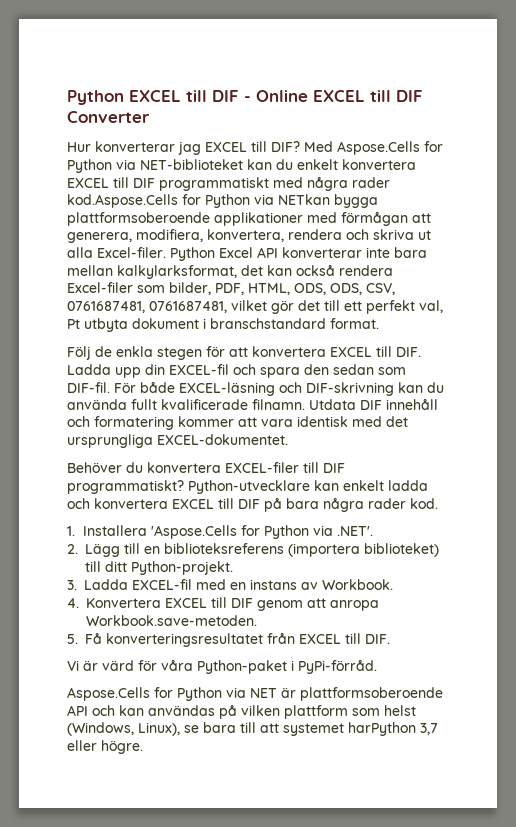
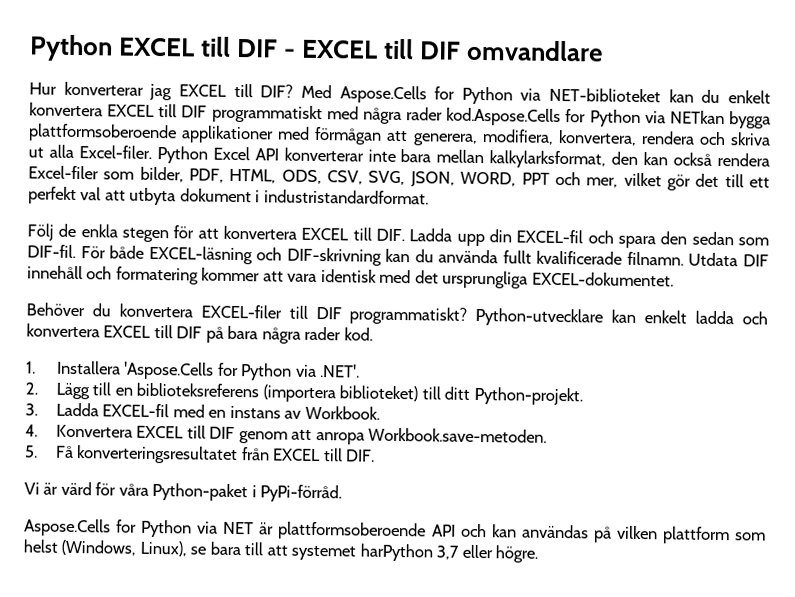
- Python EXCEL till DIF - Online EXCEL till DIF Converter
+ Python EXCEL till DIF - EXCEL till DIF omvandlare
- Python Excel API konverterar inte bara mellan kalkylarksformat, det kan också rendera Excel-filer som bilder, PDF, HTML, ODS, ODS, CSV, 0761687481, 0761687481, vilket gör det till ett perfekt val, Pt utbyta dokument i branschstandard format.
+ Python Excel API konverterar inte bara mellan kalkylarksformat, den kan också rendera Excel-filer som bilder, PDF, HTML, ODS, CSV, SVG, JSON, WORD, PPT och mer, vilket gör det till ett perfekt val att utbyta dokument i industristandardformat.

